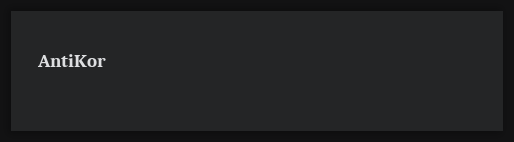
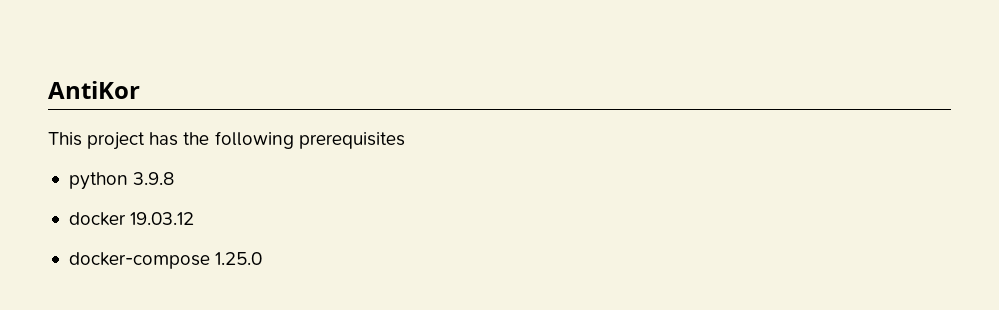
+ This project has the following prerequisites
+ python 3.9.8
+ docker 19.03.12
+ docker-compose 1.25.0

